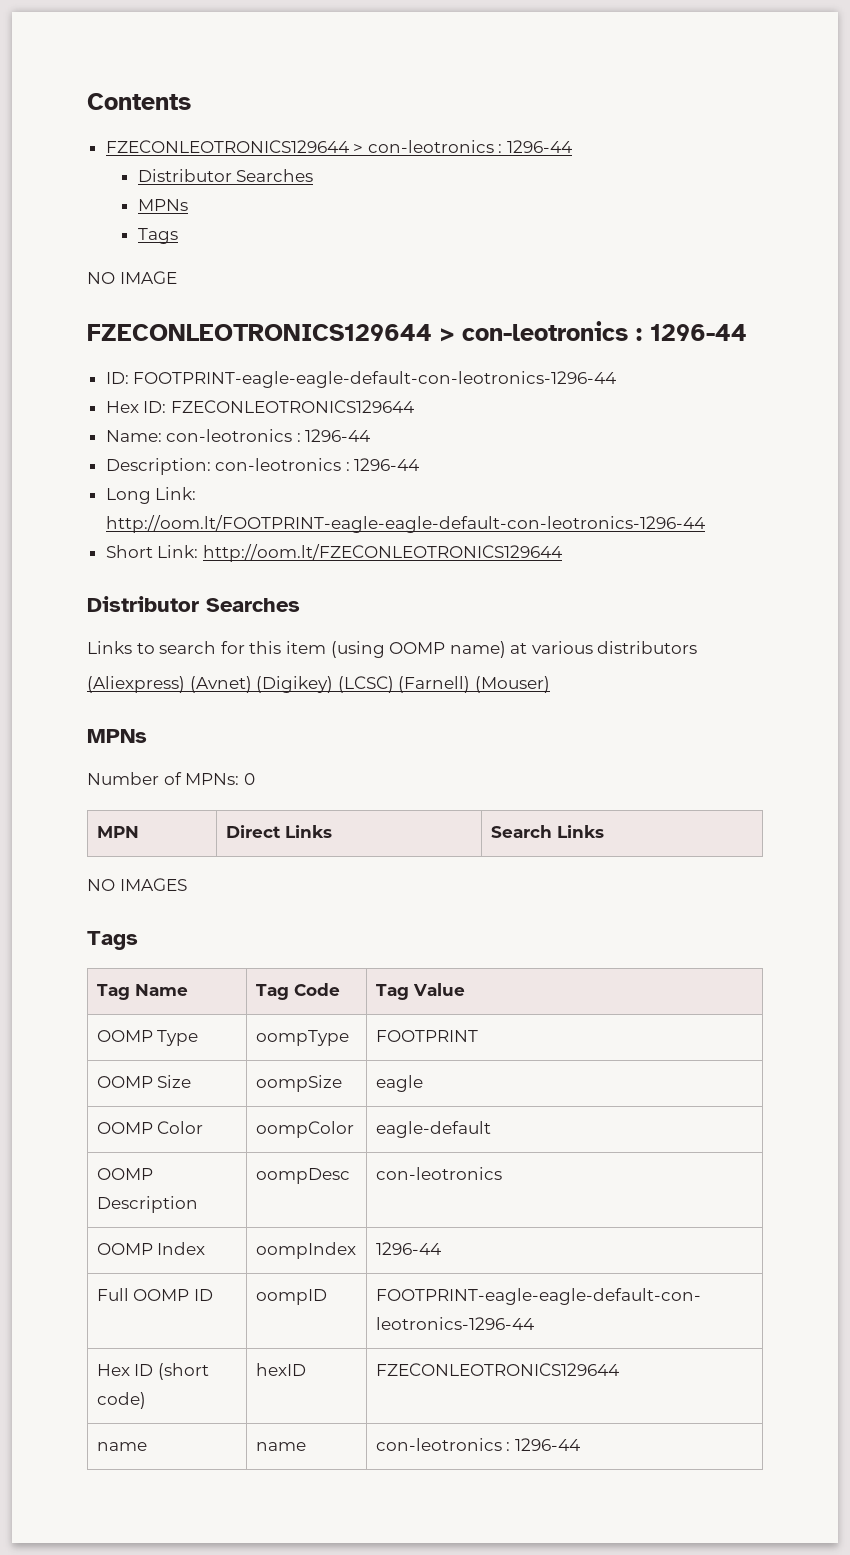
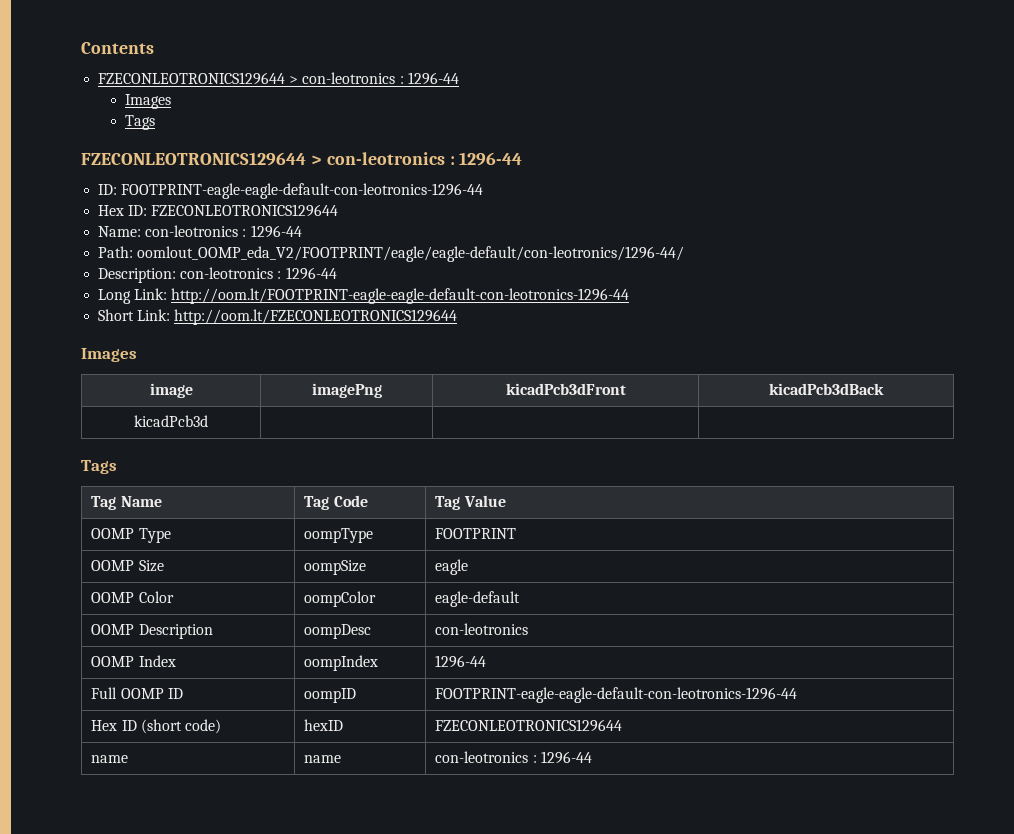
  Contents
  FZECONLEOTRONICS129644 > con-leotronics : 1296-44
- Distributor Searches
- MPNs
+ Images
  Tags
- NO IMAGE
+ Path: oomlout_OOMP_eda_V2/FOOTPRINT/eagle/eagle-default/con-leotronics/1296-44/
  Short Link: http://oom.lt/FZECONLEOTRONICS129644
- Distributor Searches
- Links to search for this item (using OOMP name) at various distributors
- (Aliexpress) (Avnet) (Digikey) (LCSC) (Farnell) (Mouser)
- MPNs
- Number of MPNs: 0
- MPN | Direct Links | Search Links
- NO IMAGES
+ Images
+ image | imagePng | kicadPcb3dFront | kicadPcb3dBack
+ kicadPcb3d | | |

